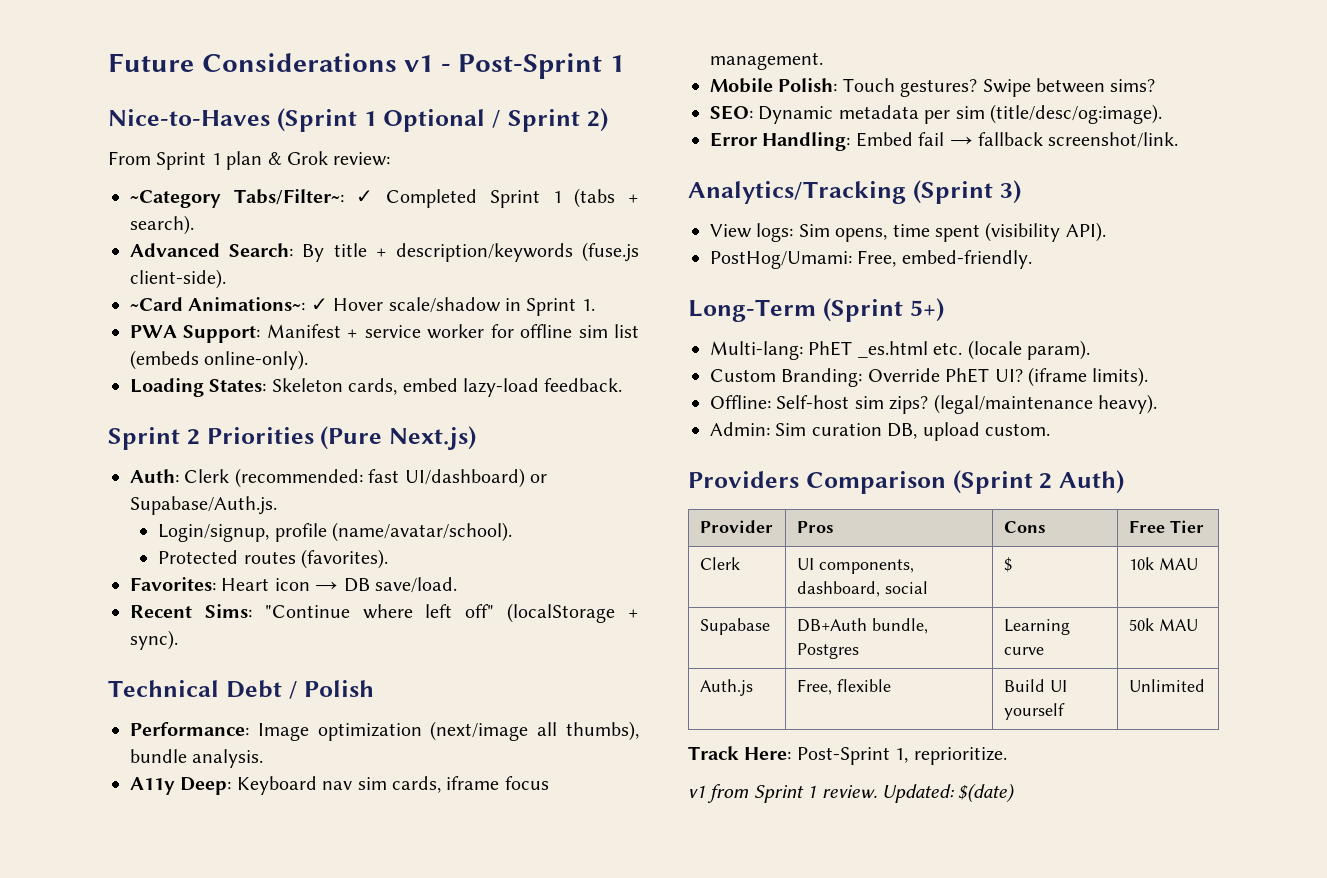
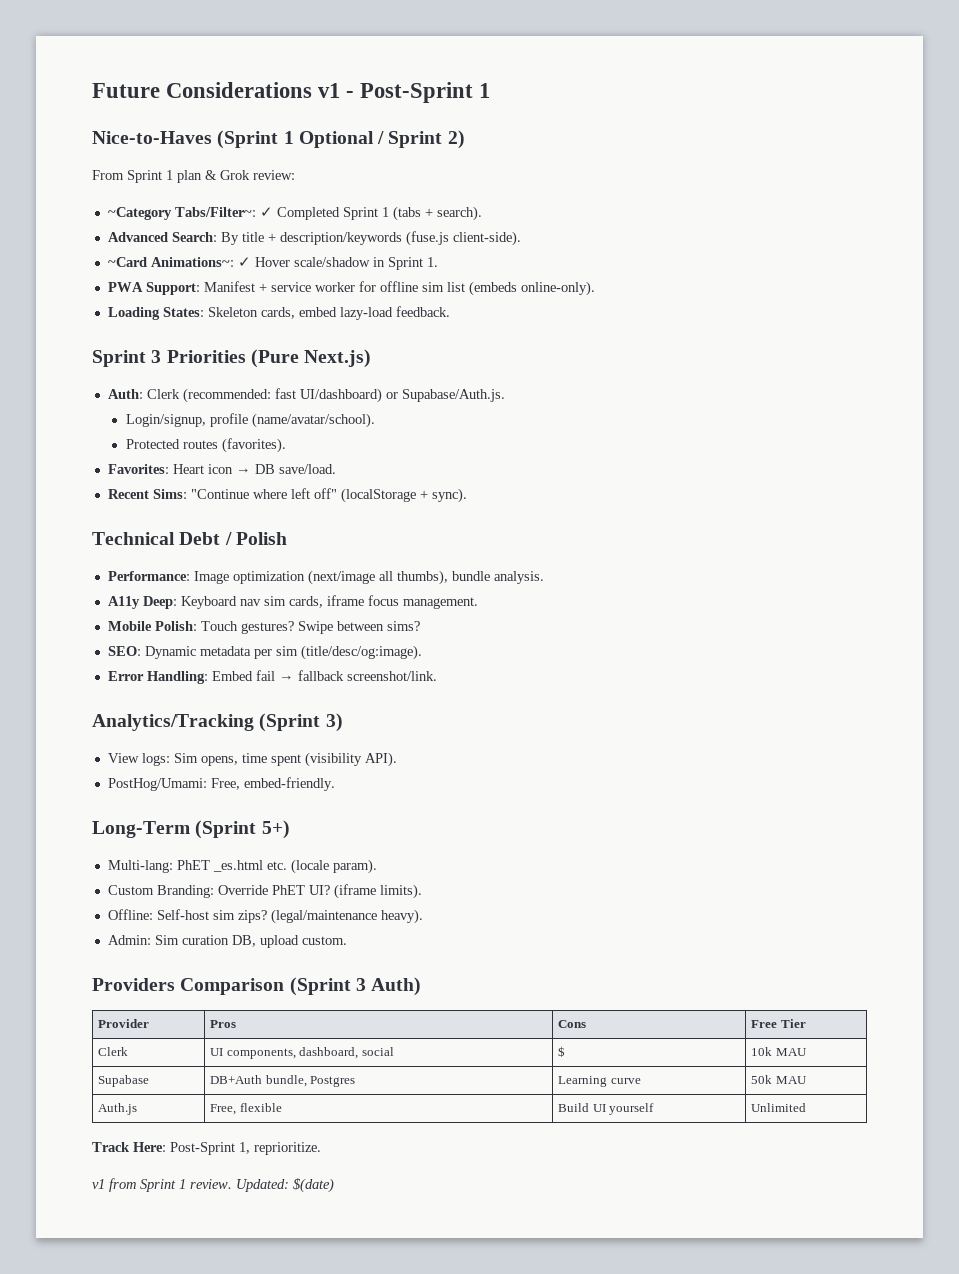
- Sprint 2 Priorities (Pure Next.js)
+ Sprint 3 Priorities (Pure Next.js)
- Providers Comparison (Sprint 2 Auth)
+ Providers Comparison (Sprint 3 Auth)

